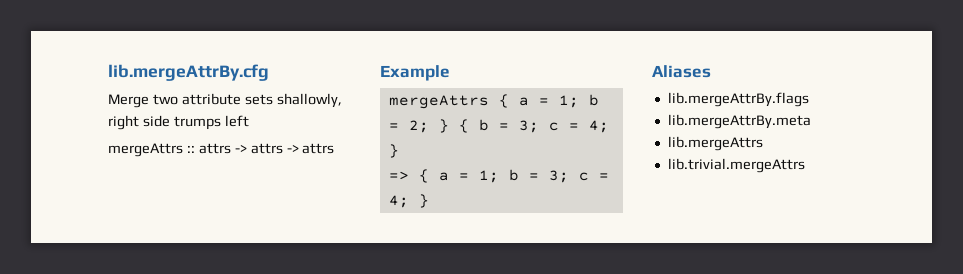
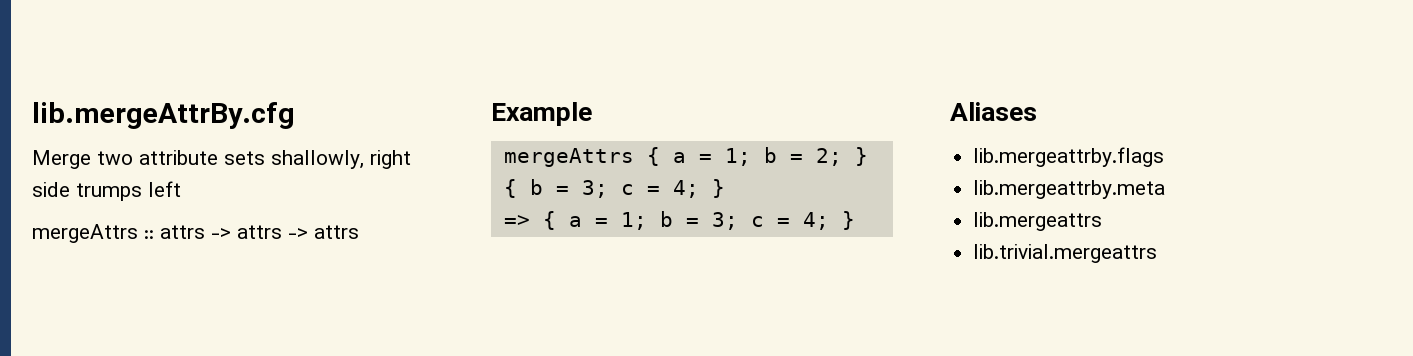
- lib.mergeAttrBy.flags
- lib.mergeAttrBy.meta
- lib.mergeAttrs
- lib.trivial.mergeAttrs
+ lib.mergeattrby.flags
+ lib.mergeattrby.meta
+ lib.mergeattrs
+ lib.trivial.mergeattrs

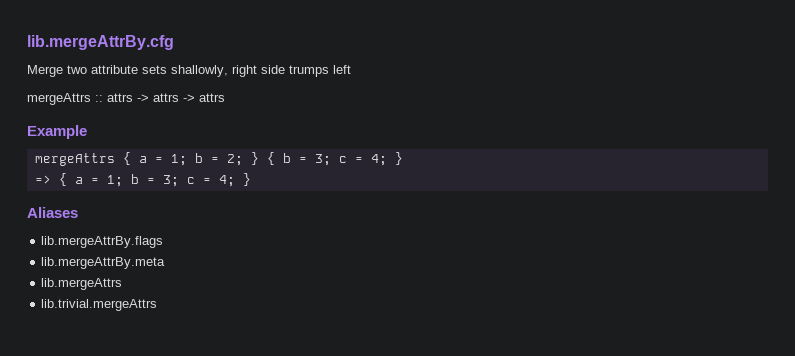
- lib.mergeattrby.flags
- lib.mergeattrby.meta
- lib.mergeattrs
- lib.trivial.mergeattrs
+ lib.mergeAttrBy.flags
+ lib.mergeAttrBy.meta
+ lib.mergeAttrs
+ lib.trivial.mergeAttrs

